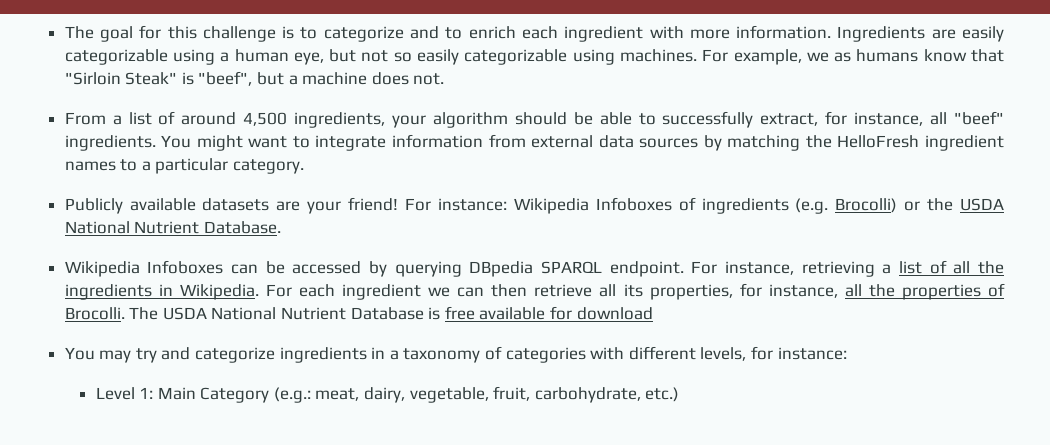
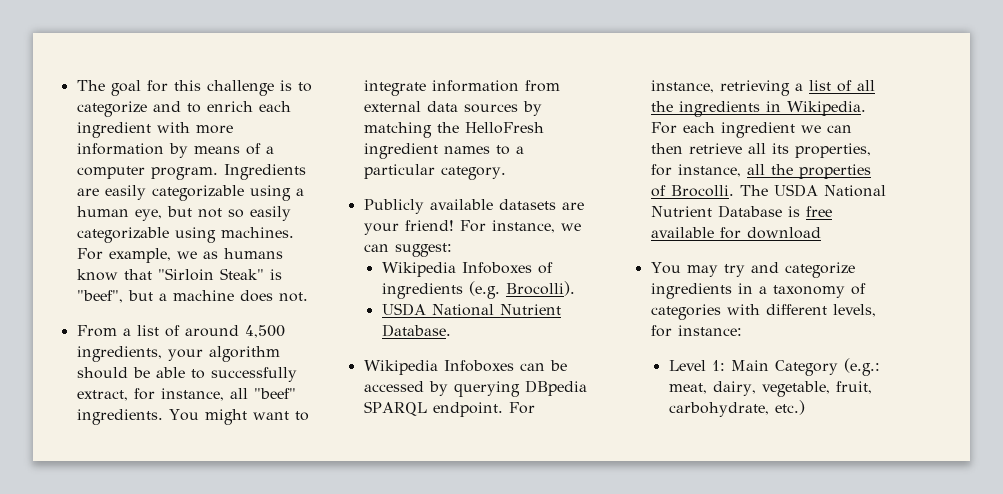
- The goal for this challenge is to categorize and to enrich each ingredient with more information.
+ The goal for this challenge is to categorize and to enrich each ingredient with more information by means of a computer program.
- For instance: Wikipedia Infoboxes of ingredients (e.g. Brocolli) or the USDA National Nutrient Database.
+ For instance, we can suggest:
+ Wikipedia Infoboxes of ingredients (e.g. Brocolli).
+ USDA National Nutrient Database.

